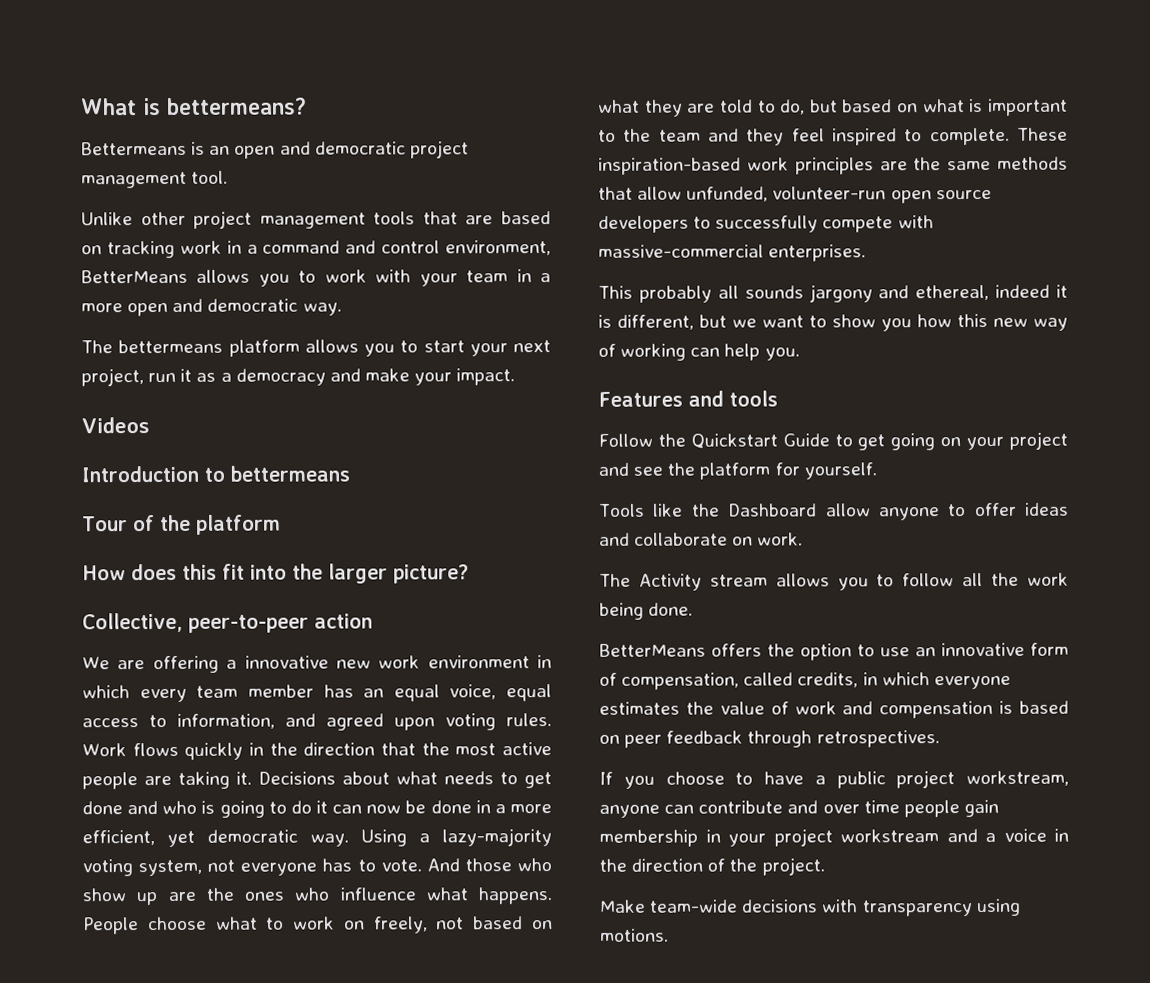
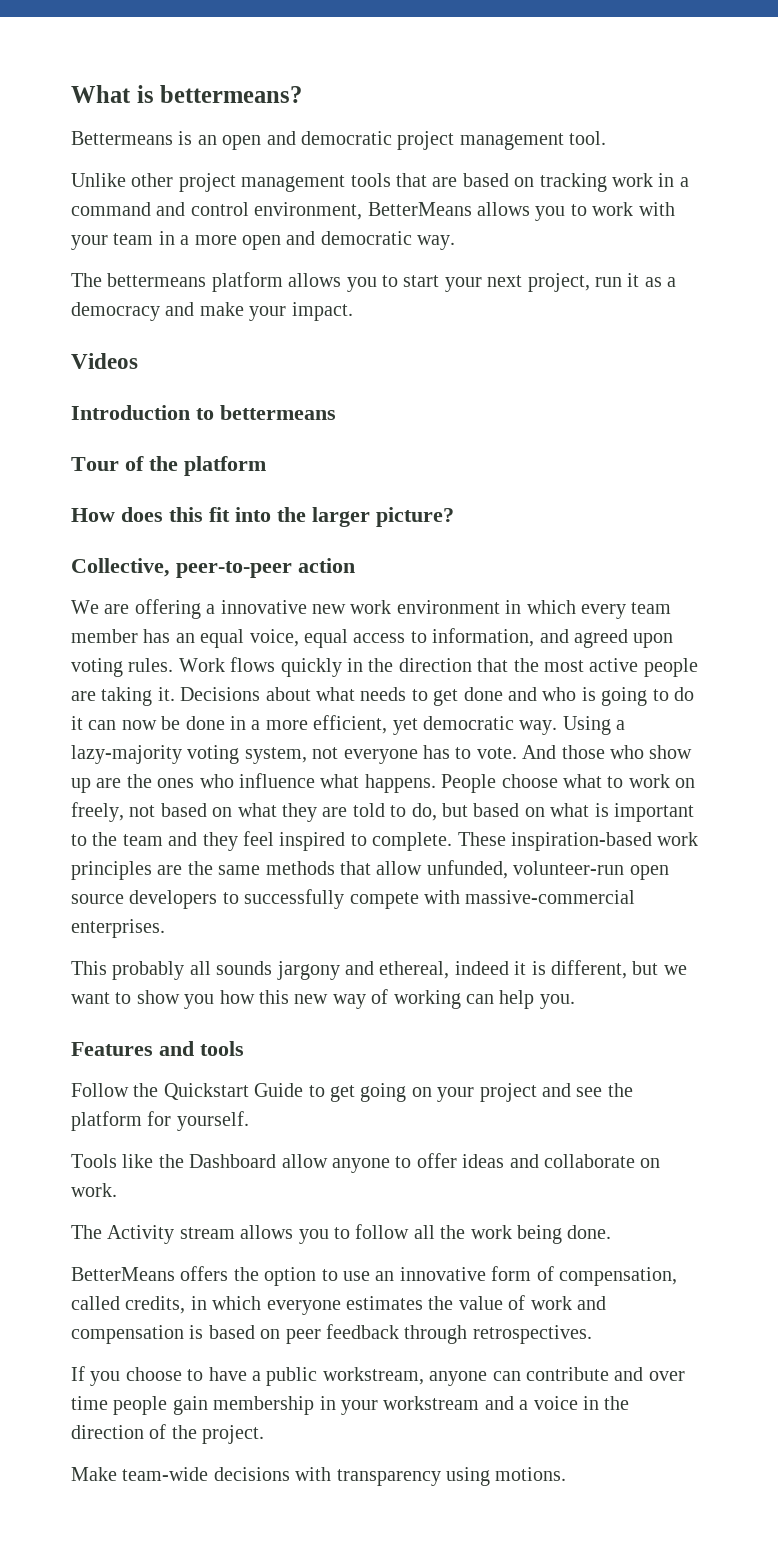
- If you choose to have a public project workstream, anyone can contribute and over time people gain membership in your project workstream and a voice in the direction of the project.
+ If you choose to have a public workstream, anyone can contribute and over time people gain membership in your workstream and a voice in the direction of the project.

